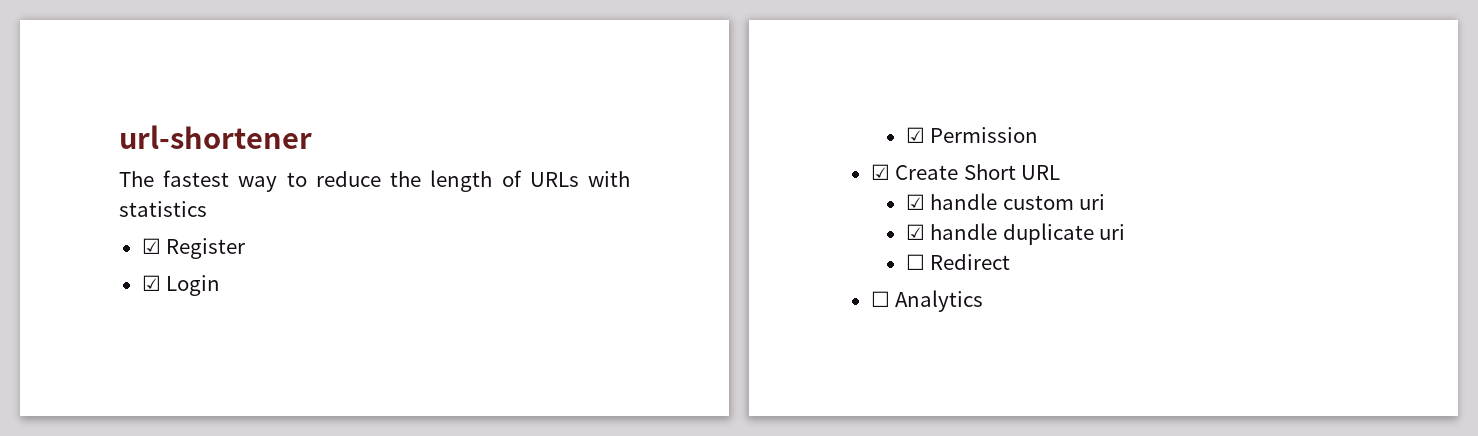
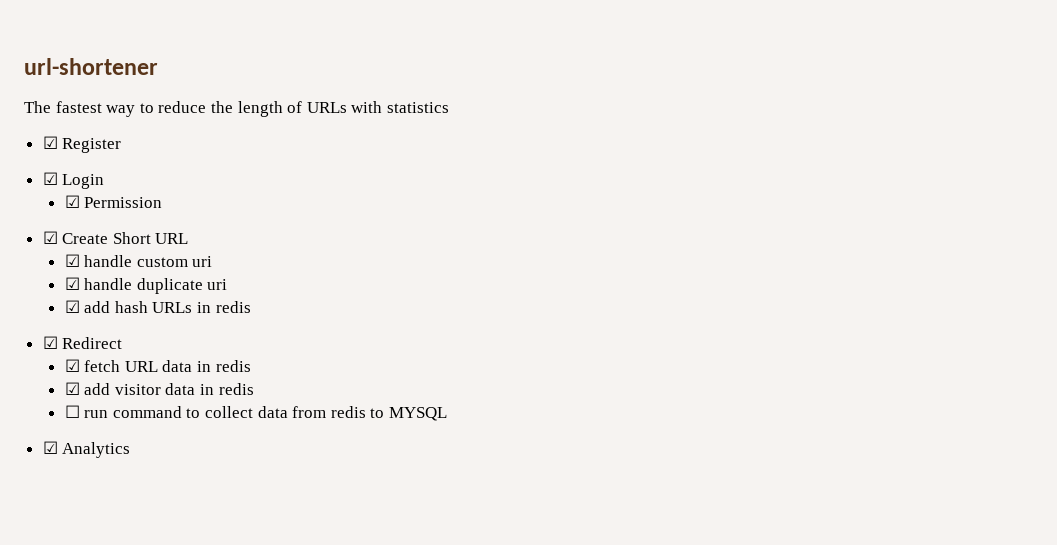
- ☐ Redirect
- ☐ Analytics
+ ☑ add hash URLs in redis
+ ☑ Redirect
+ ☑ fetch URL data in redis
+ ☑ add visitor data in redis
+ ☐ run command to collect data from redis to MYSQL
+ ☑ Analytics

